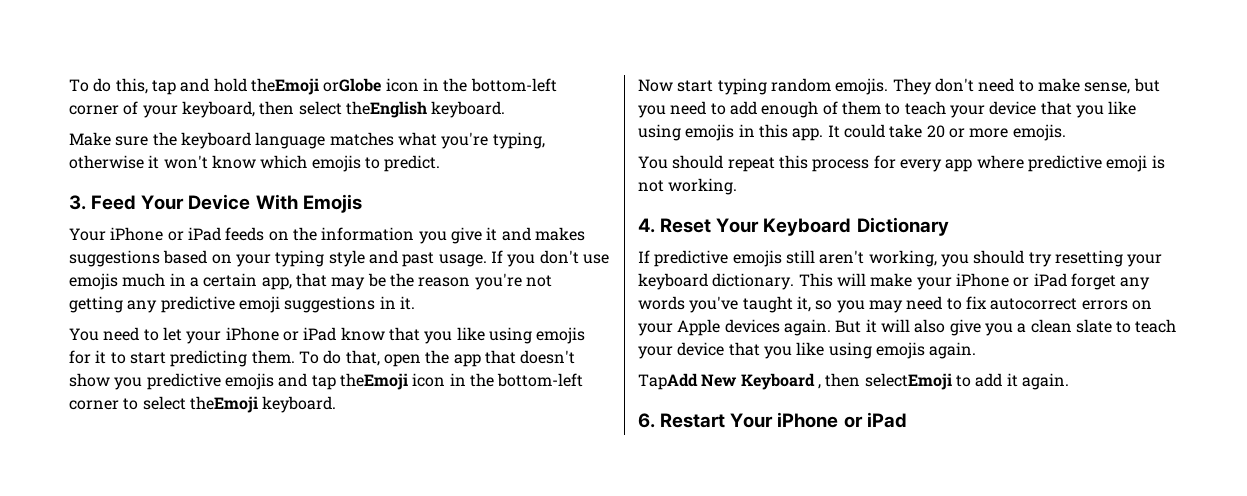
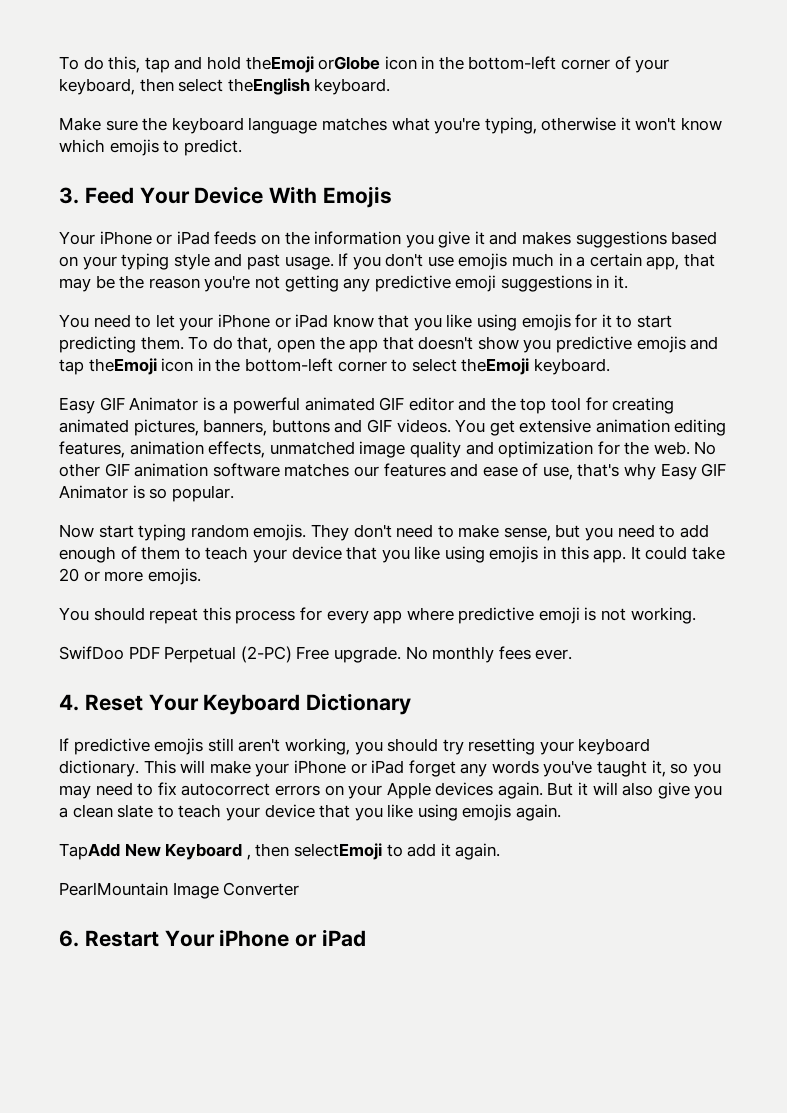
+ Easy GIF Animator is a powerful animated GIF editor and the top tool for creating animated pictures, banners, buttons and GIF videos. You get extensive animation editing features, animation effects, unmatched image quality and optimization for the web. No other GIF animation software matches our features and ease of use, that's why Easy GIF Animator is so popular.
+ SwifDoo PDF Perpetual (2-PC) Free upgrade. No monthly fees ever.
+ PearlMountain Image Converter

